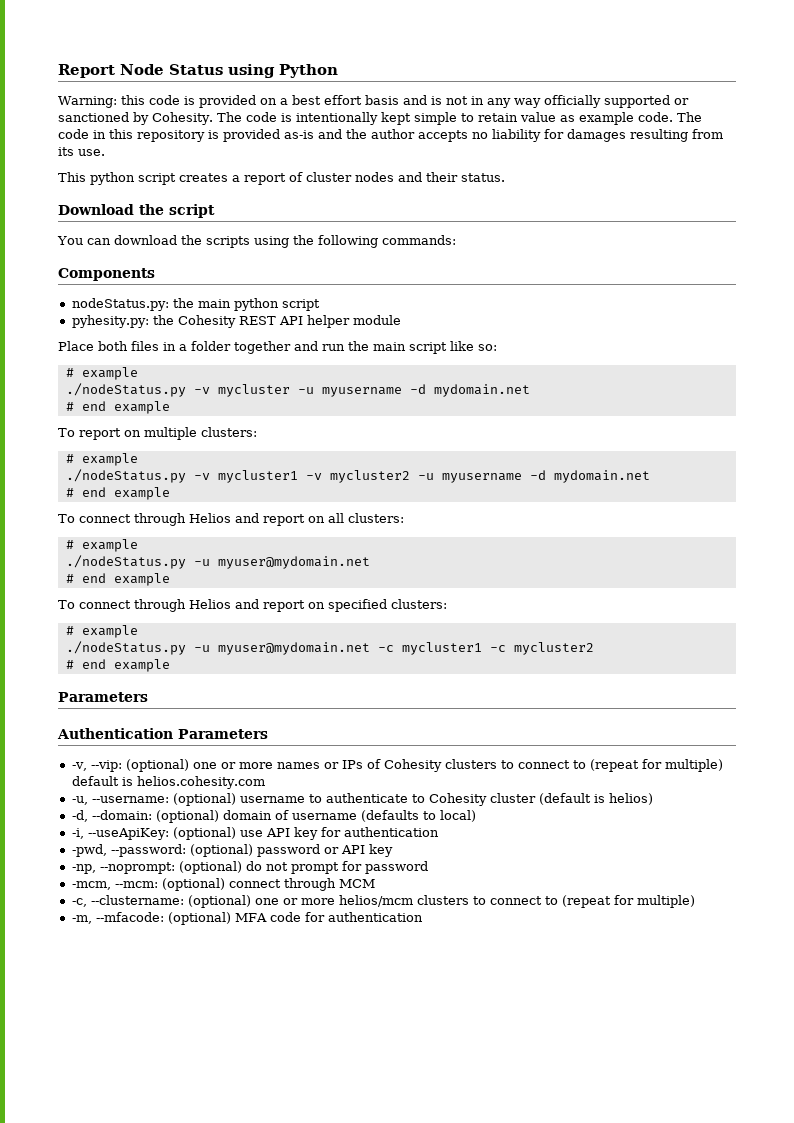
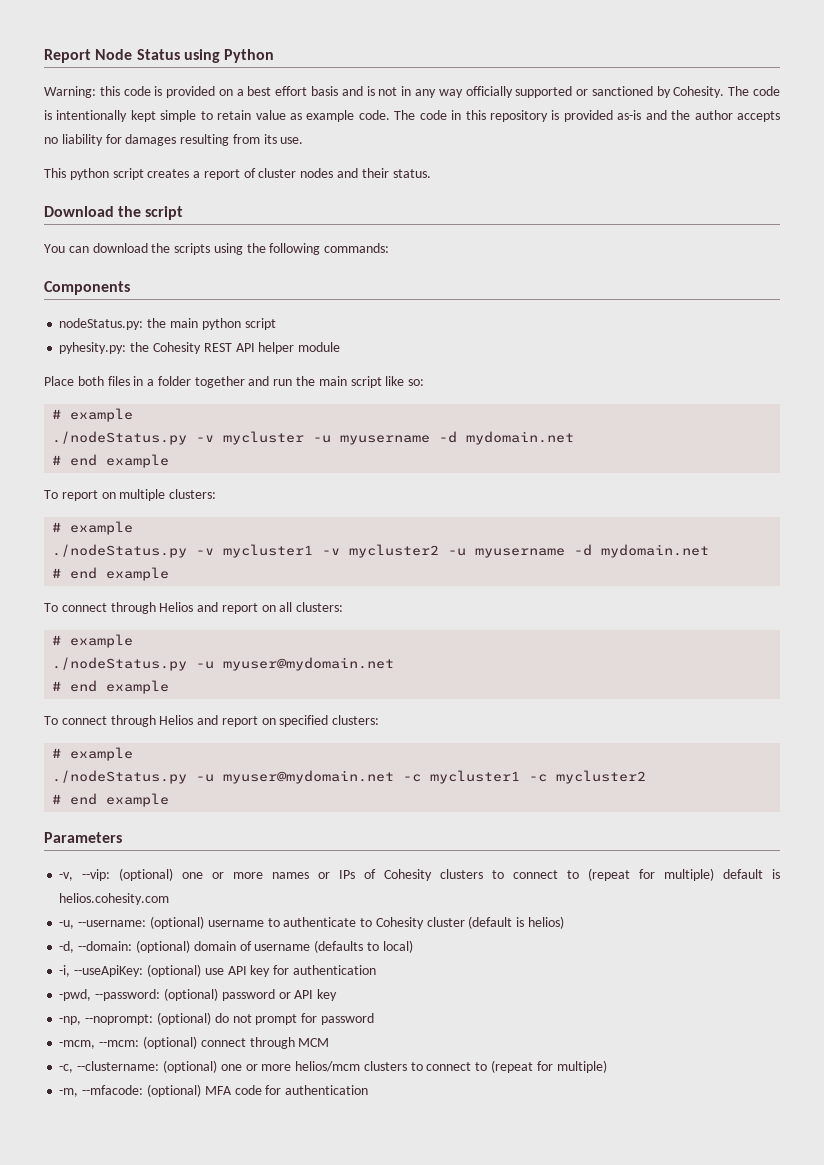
- Authentication Parameters

